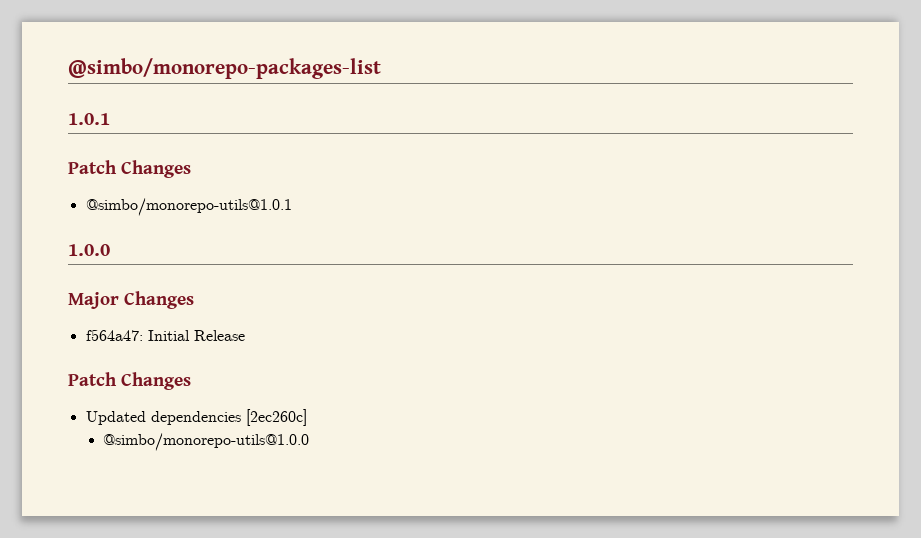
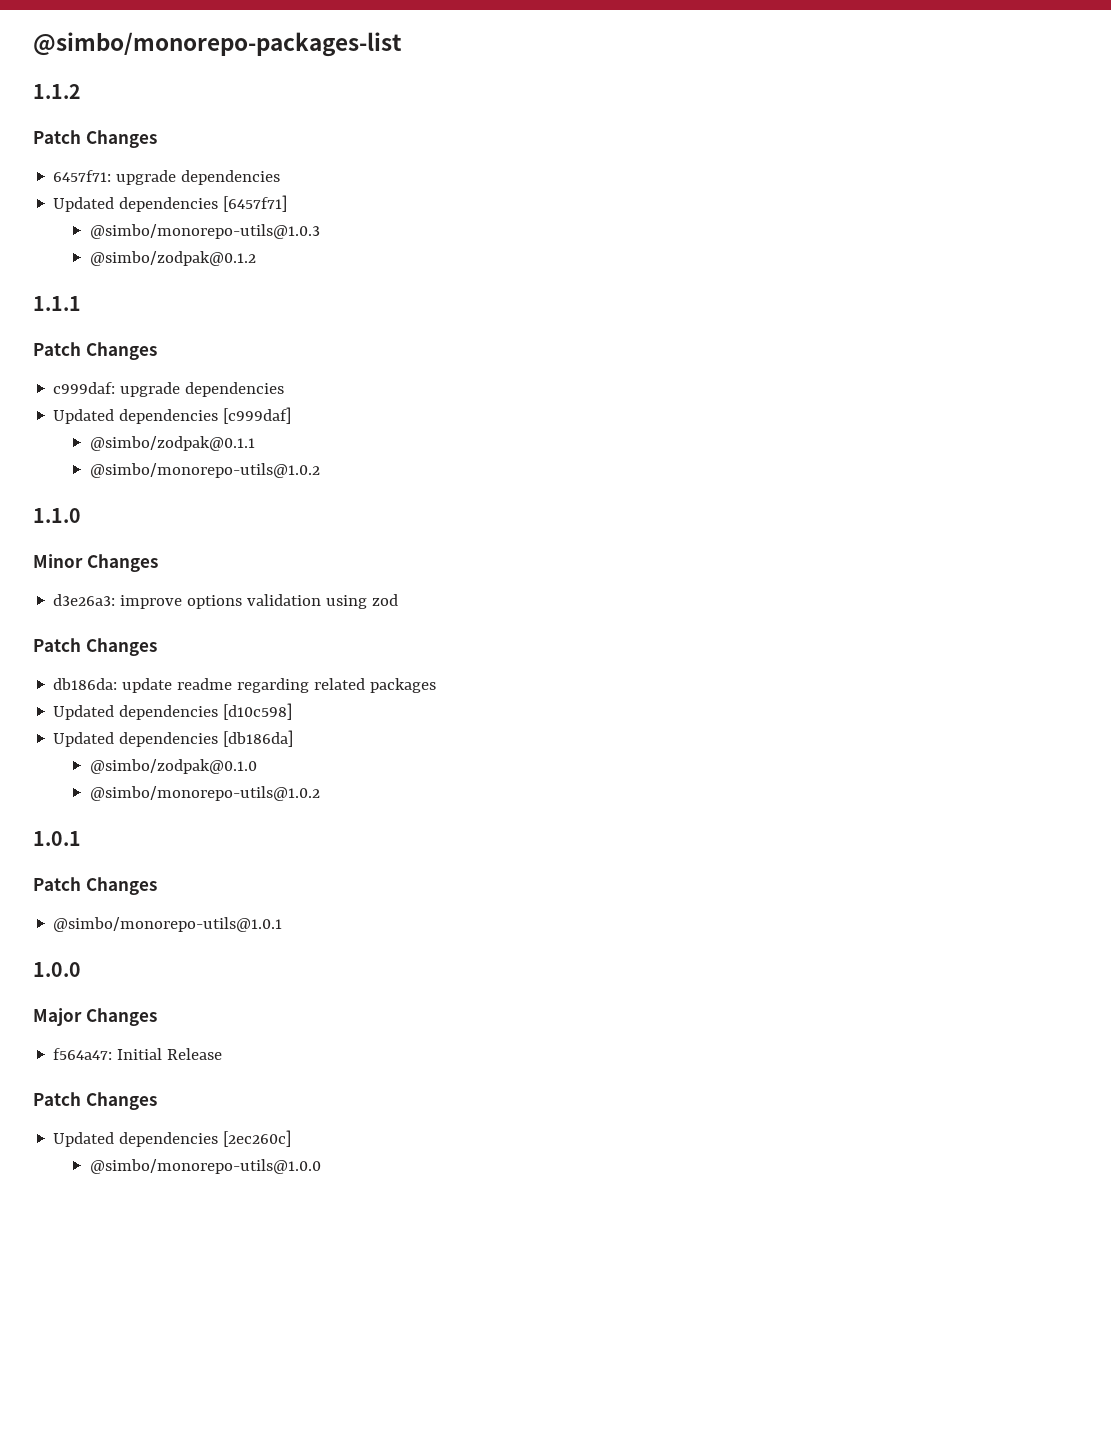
+ 1.1.2
+ Patch Changes
+ 6457f71: upgrade dependencies
+ Updated dependencies [6457f71]
+ @simbo/monorepo-utils@1.0.3
+ @simbo/zodpak@0.1.2
+ 1.1.1
+ Patch Changes
+ c999daf: upgrade dependencies
+ Updated dependencies [c999daf]
+ @simbo/zodpak@0.1.1
+ @simbo/monorepo-utils@1.0.2
+ 1.1.0
+ Minor Changes
+ d3e26a3: improve options validation using zod
+ Patch Changes
+ db186da: update readme regarding related packages
+ Updated dependencies [d10c598]
+ Updated dependencies [db186da]
+ @simbo/zodpak@0.1.0
+ @simbo/monorepo-utils@1.0.2

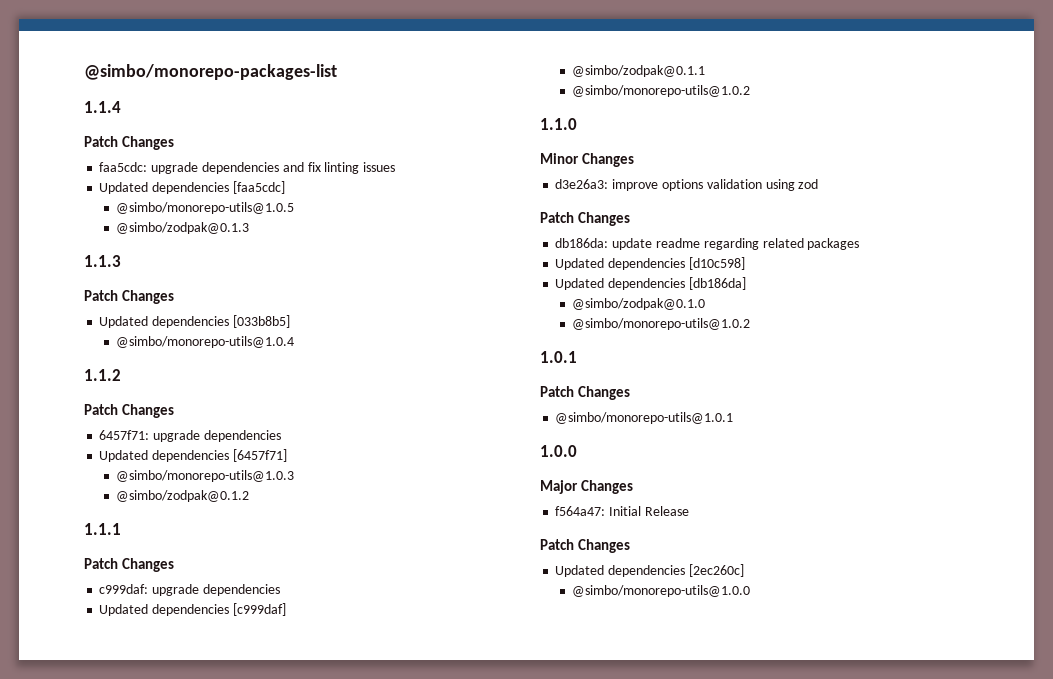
+ 1.1.4
+ Patch Changes
+ faa5cdc: upgrade dependencies and fix linting issues
+ Updated dependencies [faa5cdc]
+ @simbo/monorepo-utils@1.0.5
+ @simbo/zodpak@0.1.3
+ 1.1.3
+ Patch Changes
+ Updated dependencies [033b8b5]
+ @simbo/monorepo-utils@1.0.4

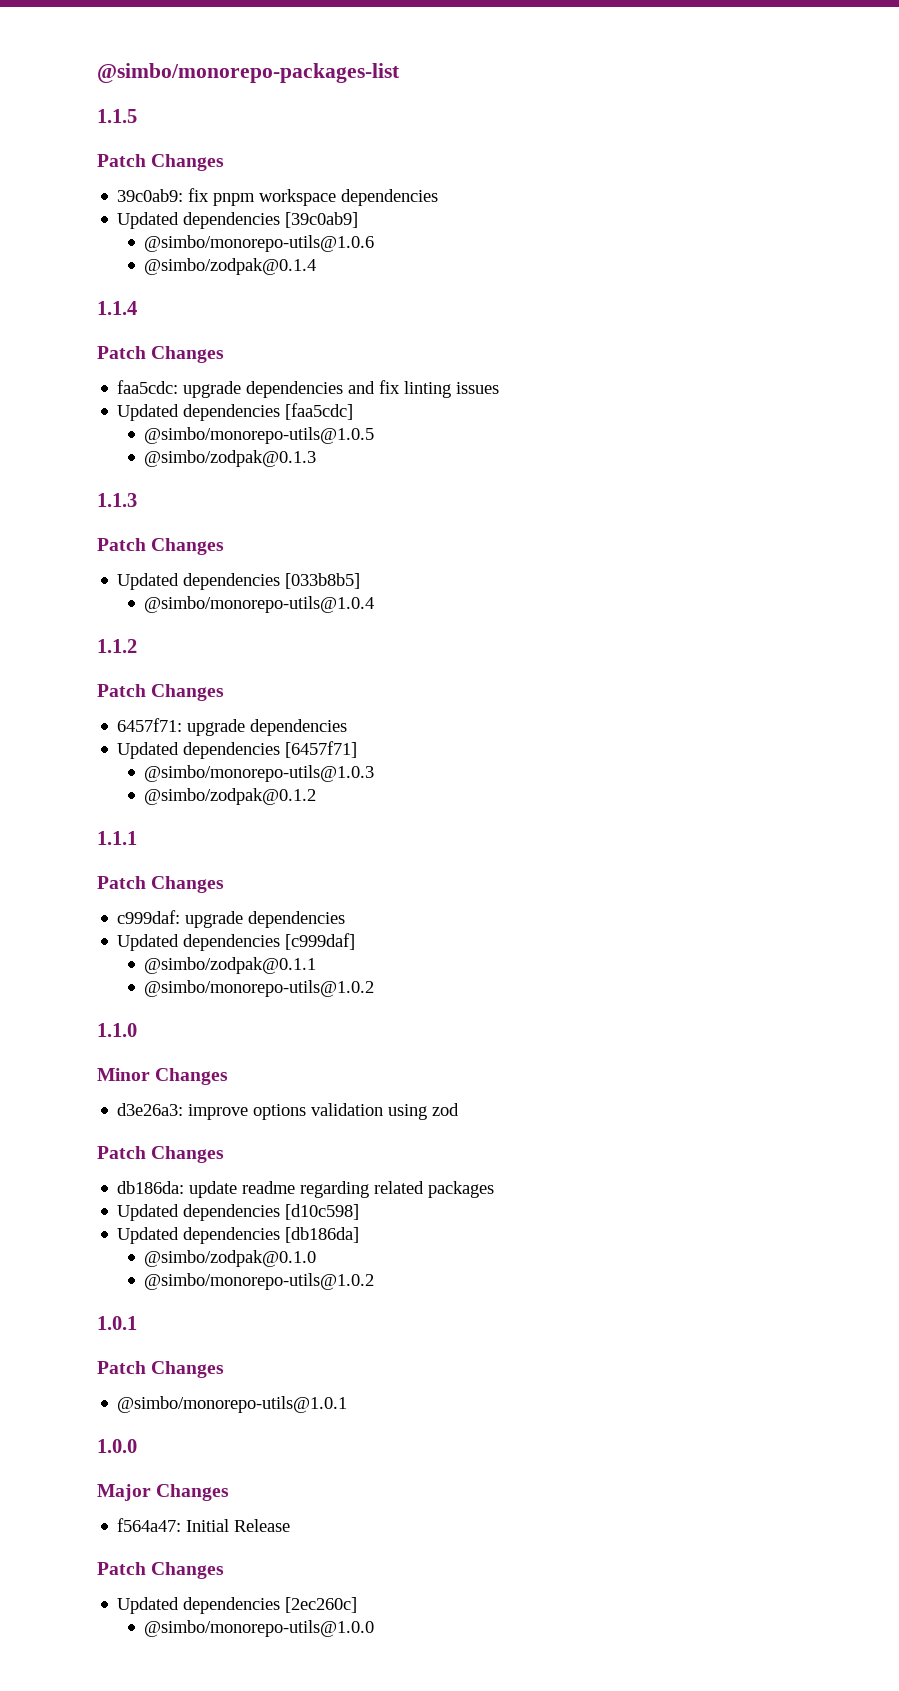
+ 1.1.5
+ Patch Changes
+ 39c0ab9: fix pnpm workspace dependencies
+ Updated dependencies [39c0ab9]
+ @simbo/monorepo-utils@1.0.6
+ @simbo/zodpak@0.1.4

